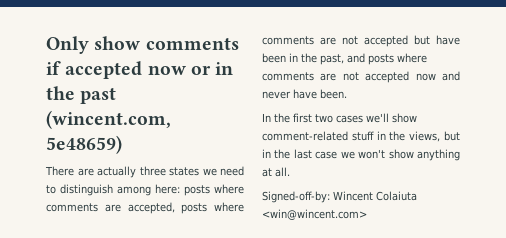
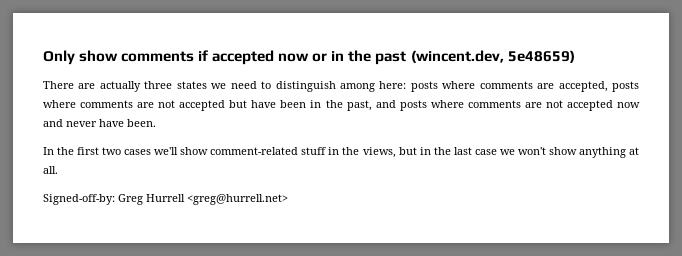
- Only show comments if accepted now or in the past (wincent.com, 5e48659)
+ Only show comments if accepted now or in the past (wincent.dev, 5e48659)
- Signed-off-by: Wincent Colaiuta <win@wincent.com>
+ Signed-off-by: Greg Hurrell <greg@hurrell.net>

